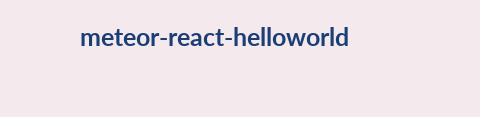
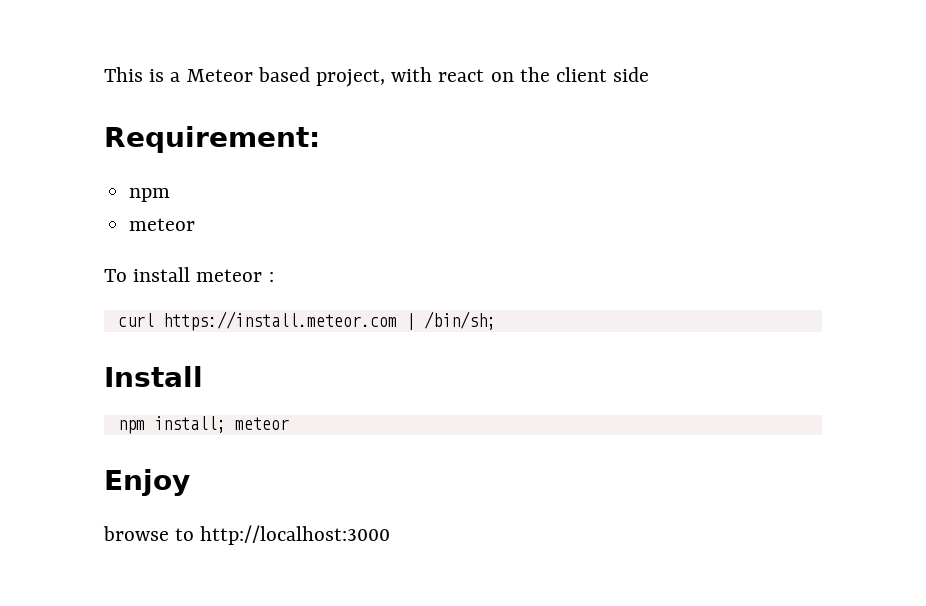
- meteor-react-helloworld
+ This is a Meteor based project, with react on the client side
+ Requirement:
+ npm
+ meteor
+ To install meteor :
+ curl https://install.meteor.com | /bin/sh;
+ Install
+ npm install; meteor
+ Enjoy
+ browse to http://localhost:3000

